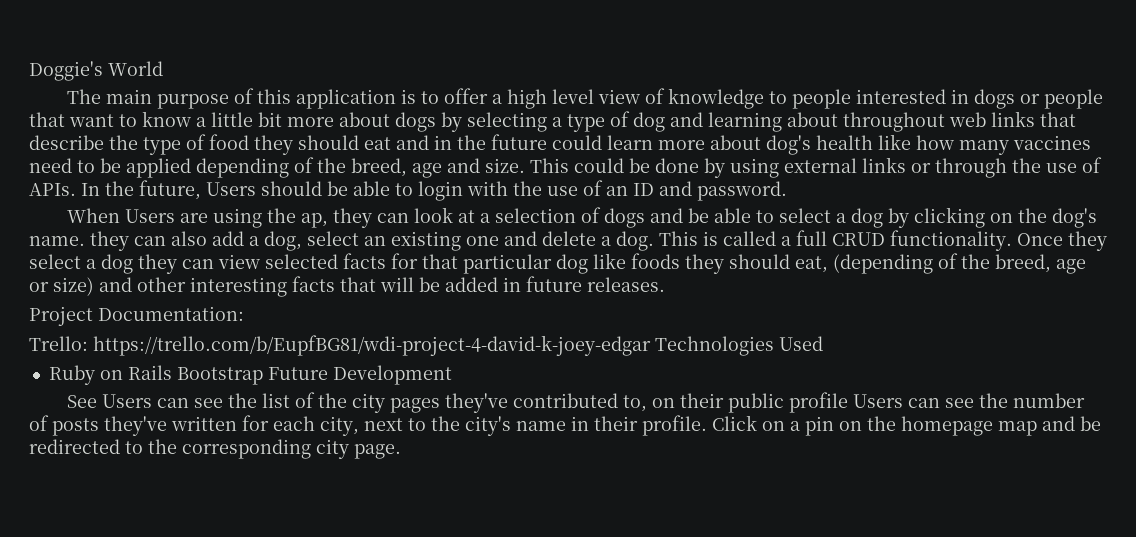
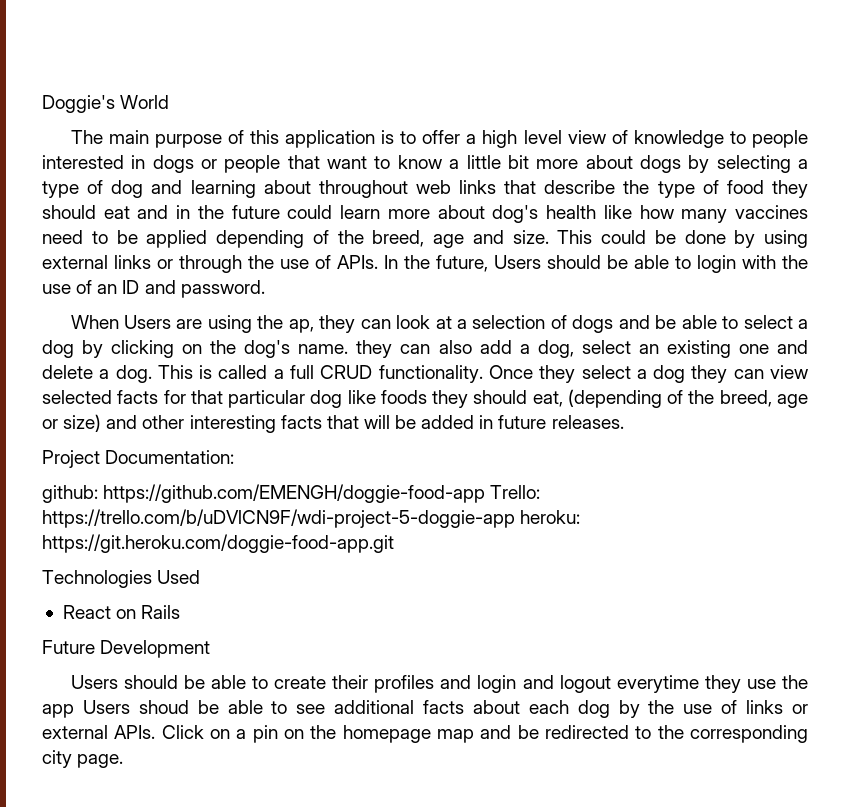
- Trello: https://trello.com/b/EupfBG81/wdi-project-4-david-k-joey-edgar Technologies Used
+ github: https://github.com/EMENGH/doggie-food-app Trello: https://trello.com/b/uDVlCN9F/wdi-project-5-doggie-app heroku: https://git.heroku.com/doggie-food-app.git
+ Technologies Used
- Ruby on Rails Bootstrap Future Development
+ React on Rails
+ Future Development
- See Users can see the list of the city pages they've contributed to, on their public profile Users can see the number of posts they've written for each city, next to the city's name in their profile.
+ Users should be able to create their profiles and login and logout everytime they use the app Users shoud be able to see additional facts about each dog by the use of links or external APIs.

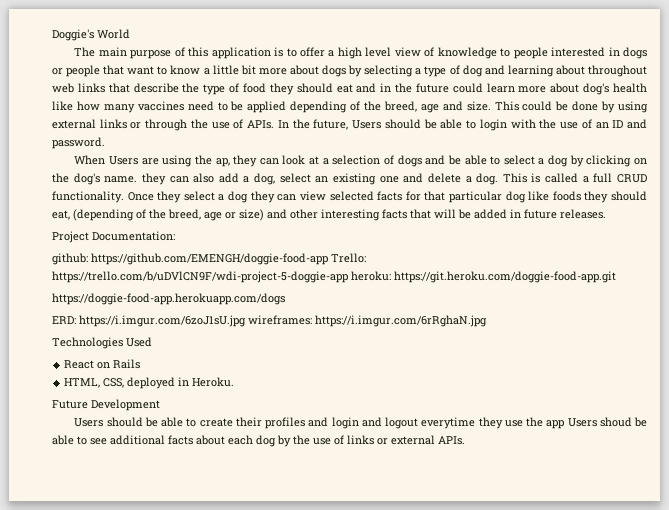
+ https://doggie-food-app.herokuapp.com/dogs
+ ERD: https://i.imgur.com/6zoJ1sU.jpg wireframes: https://i.imgur.com/6rRghaN.jpg
+ HTML, CSS, deployed in Heroku.
- Click on a pin on the homepage map and be redirected to the corresponding city page.

